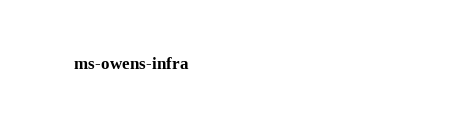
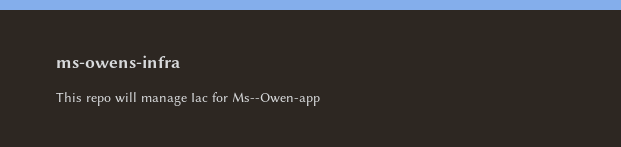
+ This repo will manage Iac for Ms--Owen-app

